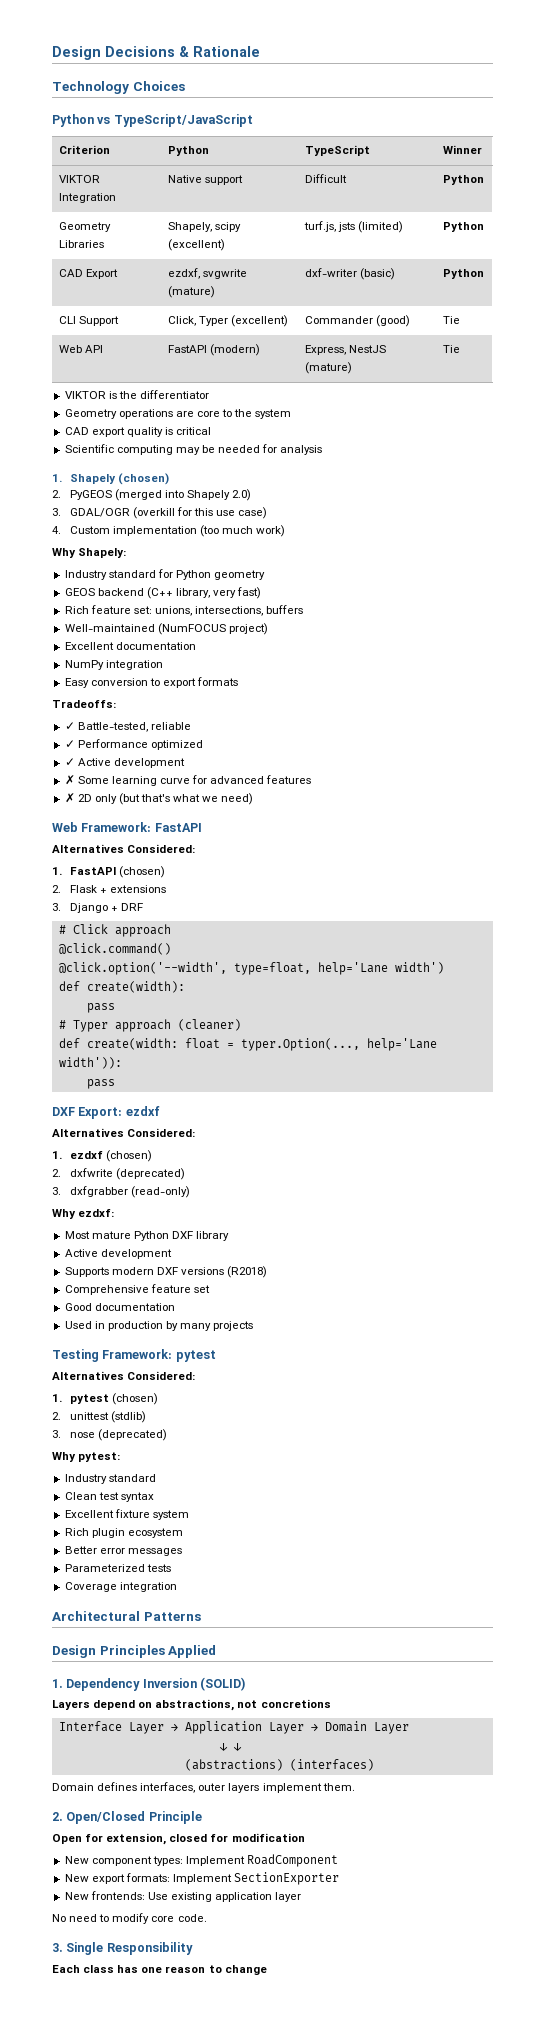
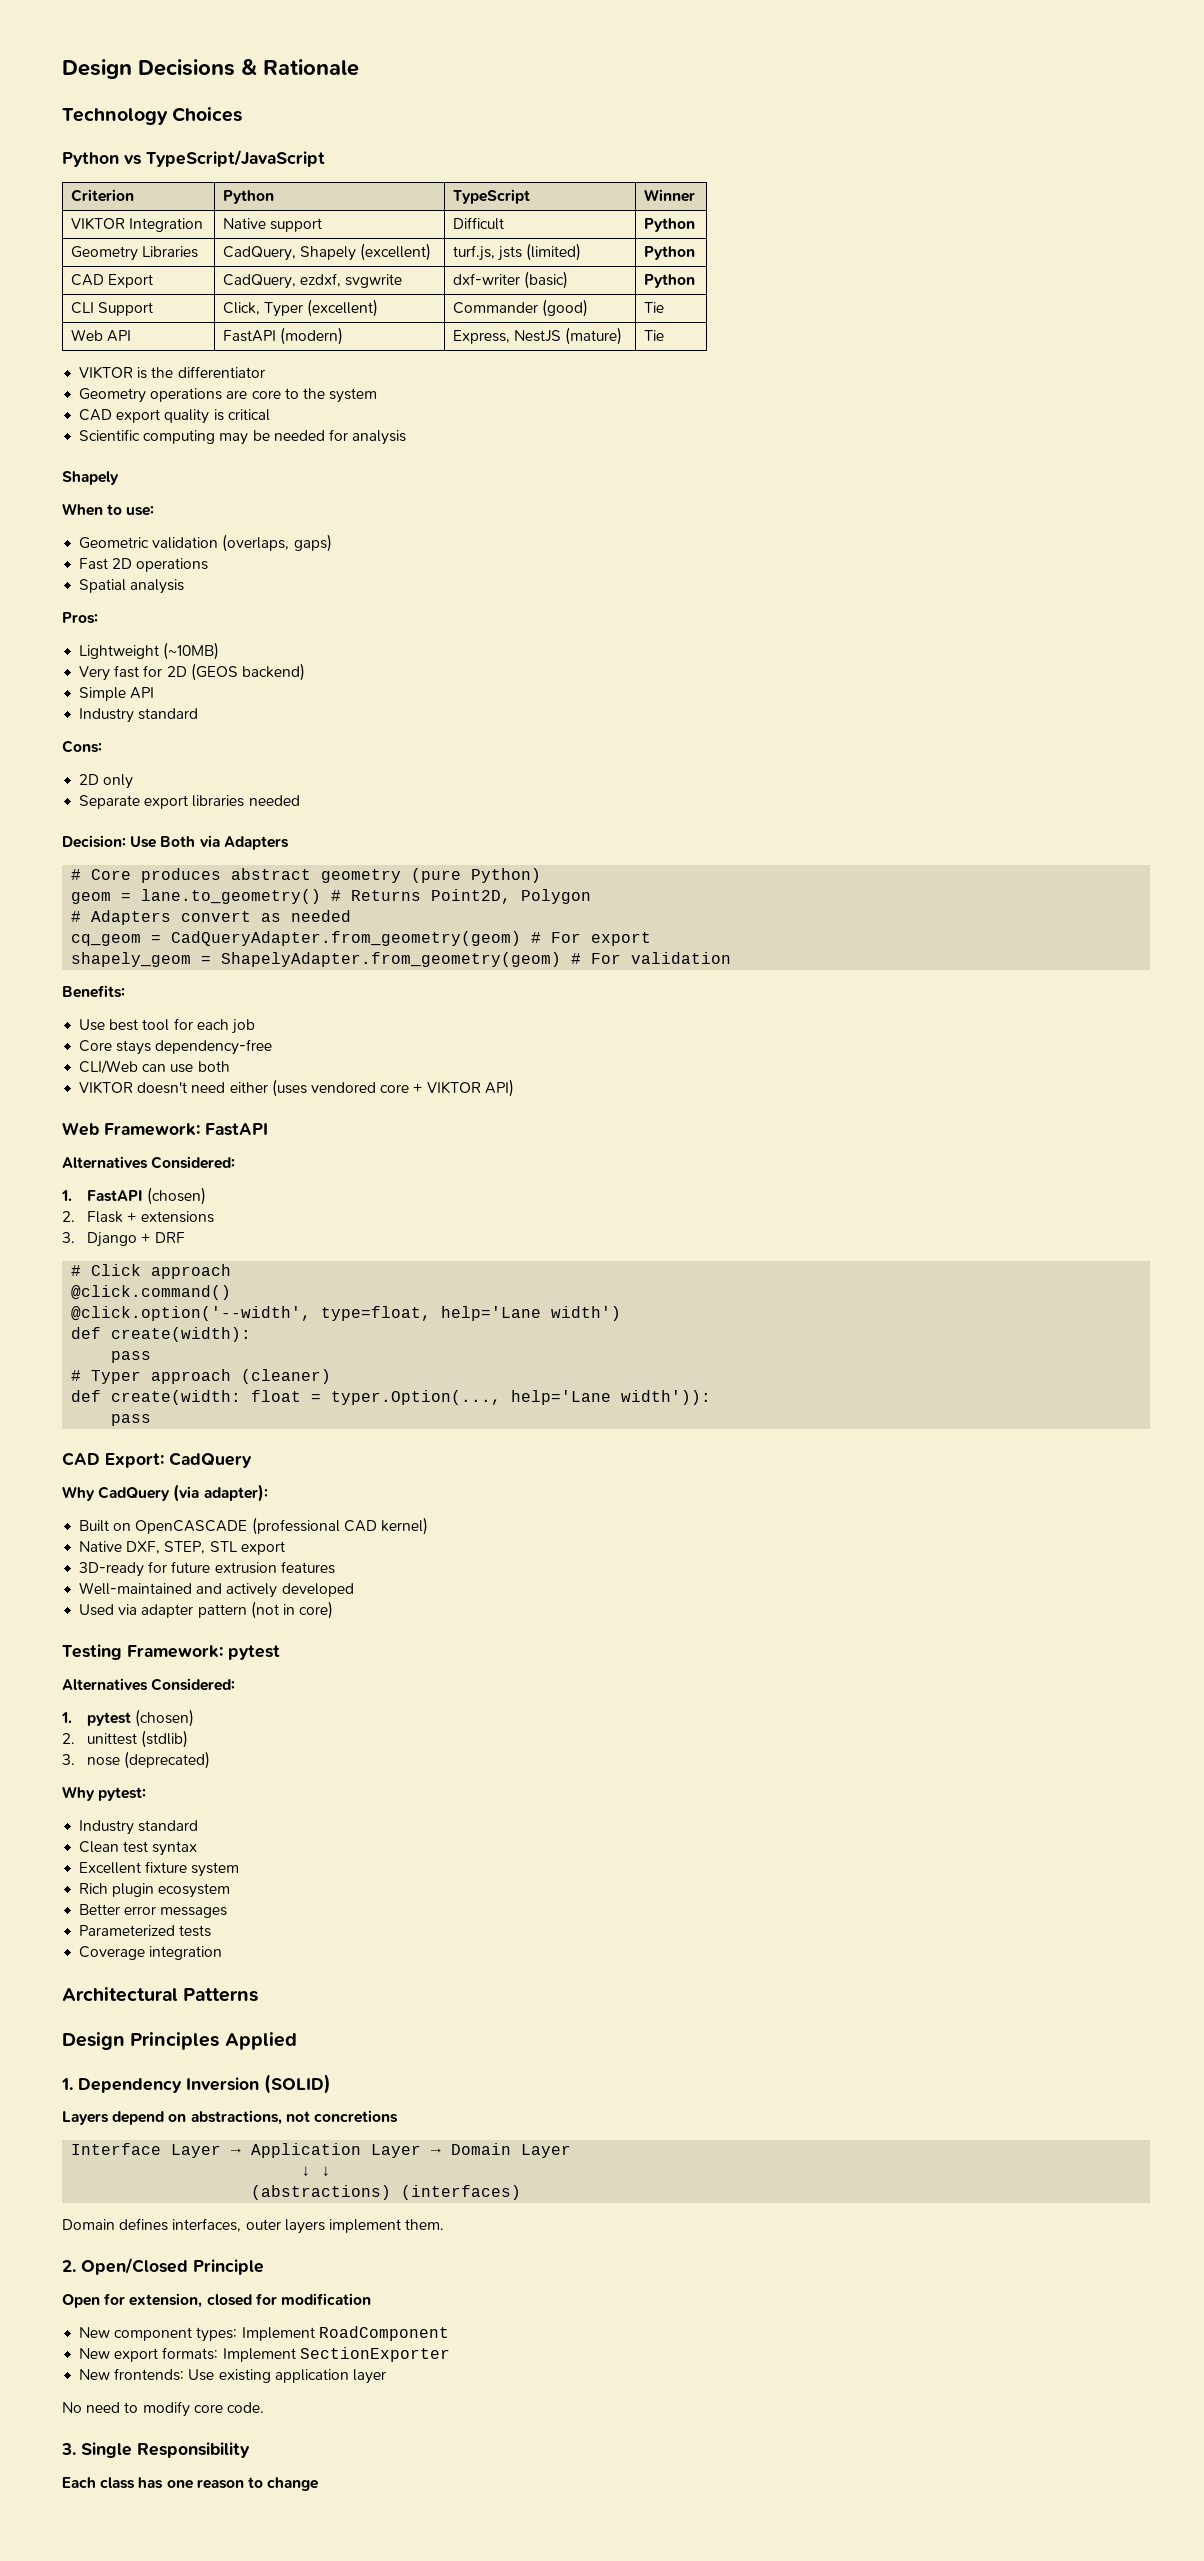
- Geometry Libraries | Shapely, scipy (excellent) | turf.js, jsts (limited) | Python
+ Geometry Libraries | CadQuery, Shapely (excellent) | turf.js, jsts (limited) | Python
- CAD Export | ezdxf, svgwrite (mature) | dxf-writer (basic) | Python
+ CAD Export | CadQuery, ezdxf, svgwrite | dxf-writer (basic) | Python
  Scientific computing may be needed for analysis
- 1. Shapely (chosen)
- 2. PyGEOS (merged into Shapely 2.0)
- 3. GDAL/OGR (overkill for this use case)
- 4. Custom implementation (too much work)
- Why Shapely:
- Industry standard for Python geometry
- GEOS backend (C++ library, very fast)
- Rich feature set: unions, intersections, buffers
- Well-maintained (NumFOCUS project)
- Excellent documentation
- NumPy integration
- Easy conversion to export formats
- Tradeoffs:
- ✓ Battle-tested, reliable
- ✓ Performance optimized
- ✓ Active development
- ✗ Some learning curve for advanced features
- ✗ 2D only (but that's what we need)
+ Shapely
+ When to use:
+ Geometric validation (overlaps, gaps)
+ Fast 2D operations
+ Spatial analysis
+ Pros:
+ Lightweight (~10MB)
+ Very fast for 2D (GEOS backend)
+ Simple API
+ Industry standard
+ Cons:
+ 2D only
+ Separate export libraries needed
+ Decision: Use Both via Adapters
+ # Core produces abstract geometry (pure Python)
+ geom = lane.to_geometry() # Returns Point2D, Polygon
+ # Adapters convert as needed
+ cq_geom = CadQueryAdapter.from_geometry(geom) # For export
+ shapely_geom = ShapelyAdapter.from_geometry(geom) # For validation
+ Benefits:
+ Use best tool for each job
+ Core stays dependency-free
+ CLI/Web can use both
+ VIKTOR doesn't need either (uses vendored core + VIKTOR API)
- DXF Export: ezdxf
- Alternatives Considered:
- 1. ezdxf (chosen)
- 2. dxfwrite (deprecated)
- 3. dxfgrabber (read-only)
- Why ezdxf:
- Most mature Python DXF library
- Active development
- Supports modern DXF versions (R2018)
- Comprehensive feature set
- Good documentation
- Used in production by many projects
+ CAD Export: CadQuery
+ Why CadQuery (via adapter):
+ Built on OpenCASCADE (professional CAD kernel)
+ Native DXF, STEP, STL export
+ 3D-ready for future extrusion features
+ Well-maintained and actively developed
+ Used via adapter pattern (not in core)

